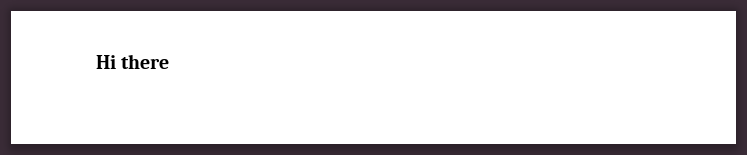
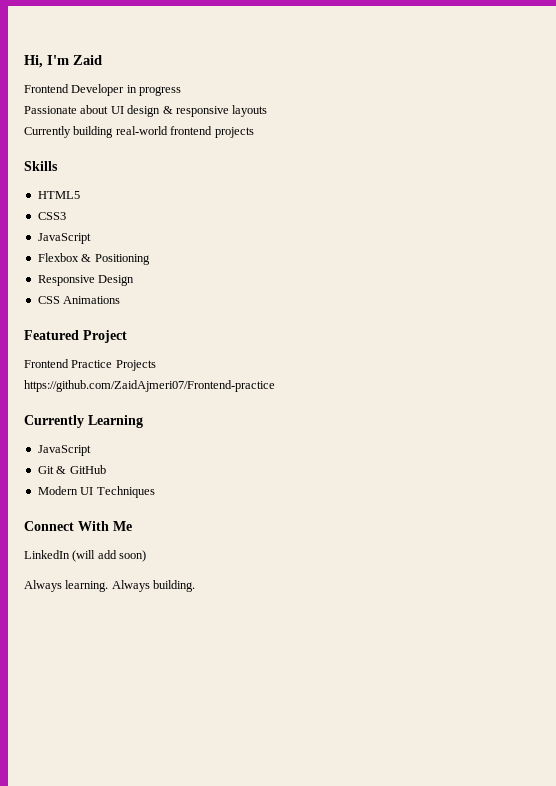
- Hi there
+ Hi, I'm Zaid
+ Frontend Developer in progress
+ Passionate about UI design & responsive layouts
+ Currently building real-world frontend projects
+ Skills
+ HTML5
+ CSS3
+ JavaScript
+ Flexbox & Positioning
+ Responsive Design
+ CSS Animations
+ Featured Project
+ Frontend Practice Projects
+ https://github.com/ZaidAjmeri07/Frontend-practice
+ Currently Learning
+ JavaScript
+ Git & GitHub
+ Modern UI Techniques
+ Connect With Me
+ LinkedIn (will add soon)
+ Always learning. Always building.

